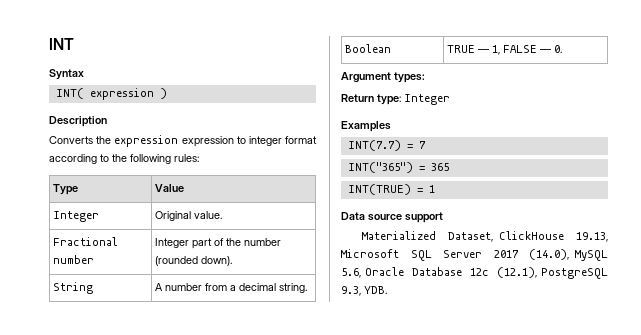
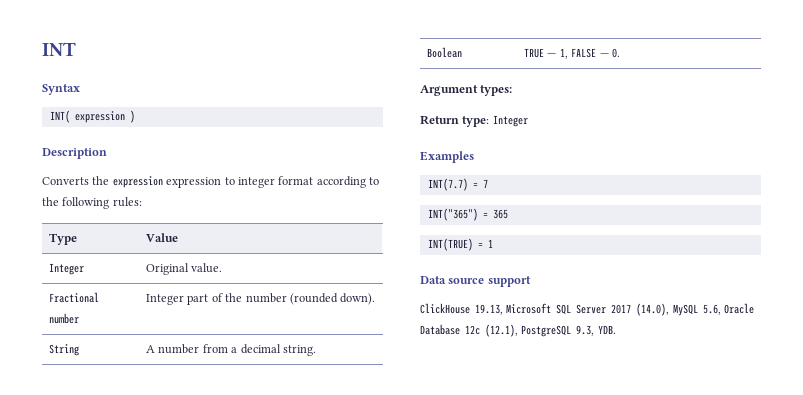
- Materialized Dataset, ClickHouse 19.13, Microsoft SQL Server 2017 (14.0), MySQL 5.6, Oracle Database 12c (12.1), PostgreSQL 9.3, YDB.
+ ClickHouse 19.13, Microsoft SQL Server 2017 (14.0), MySQL 5.6, Oracle Database 12c (12.1), PostgreSQL 9.3, YDB.

